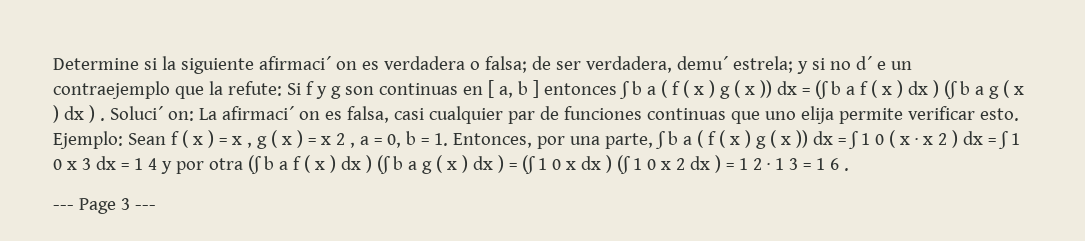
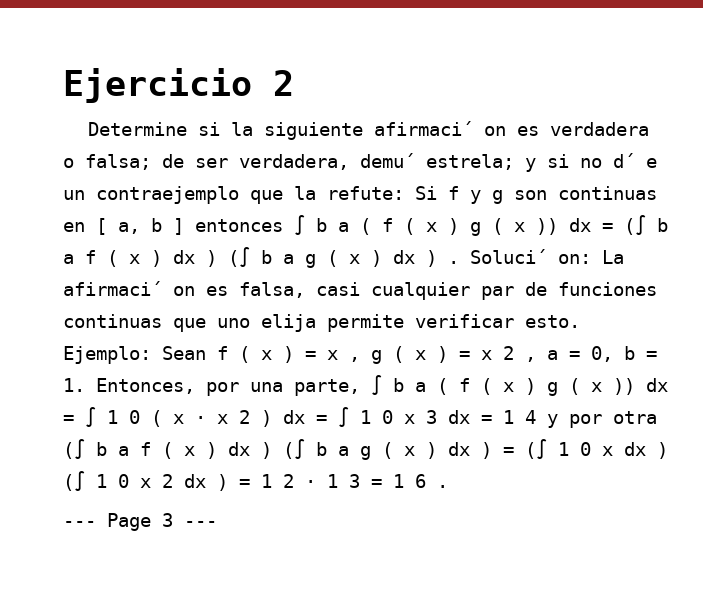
+ Ejercicio 2

